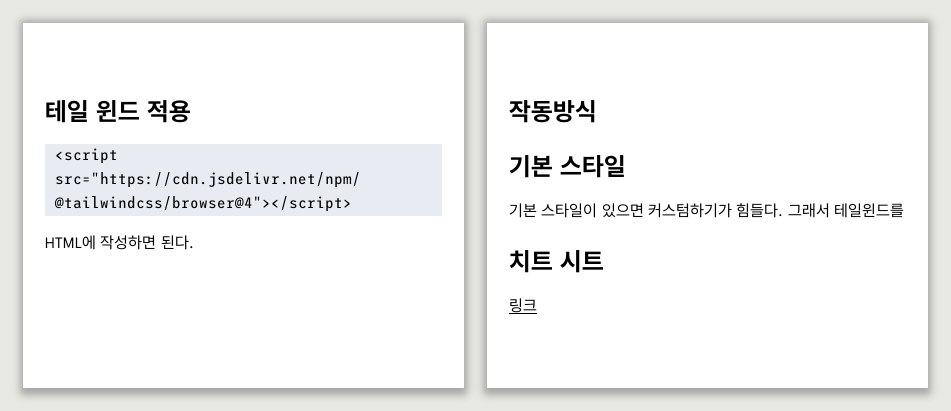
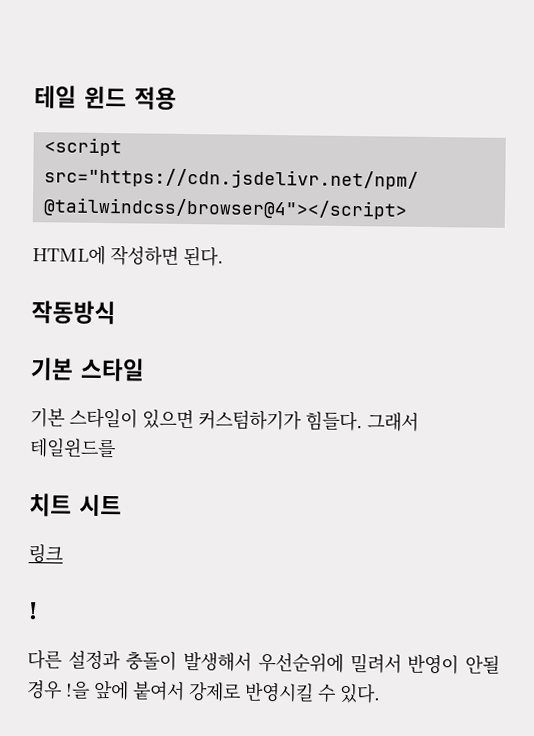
+ !
+ 다른 설정과 충돌이 발생해서 우선순위에 밀려서 반영이 안될 경우 !을 앞에 붙여서 강제로 반영시킬 수 있다.

